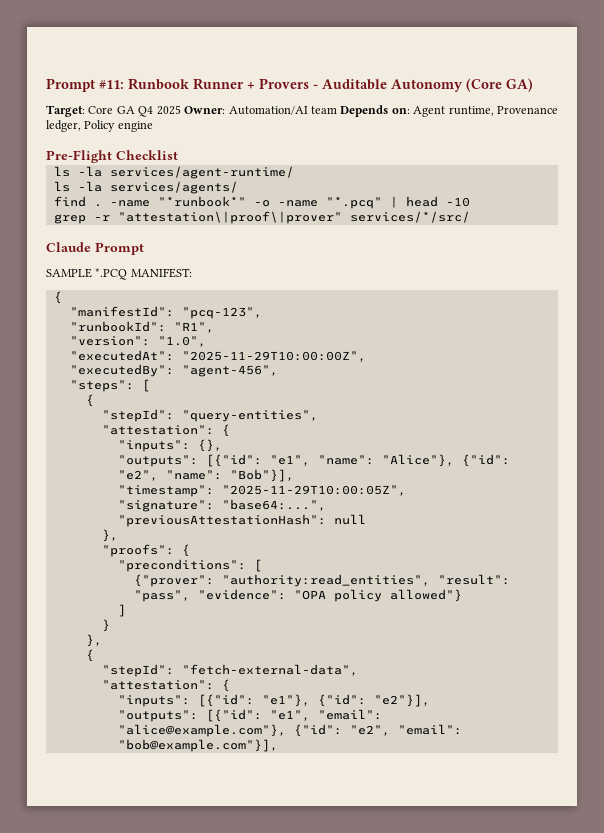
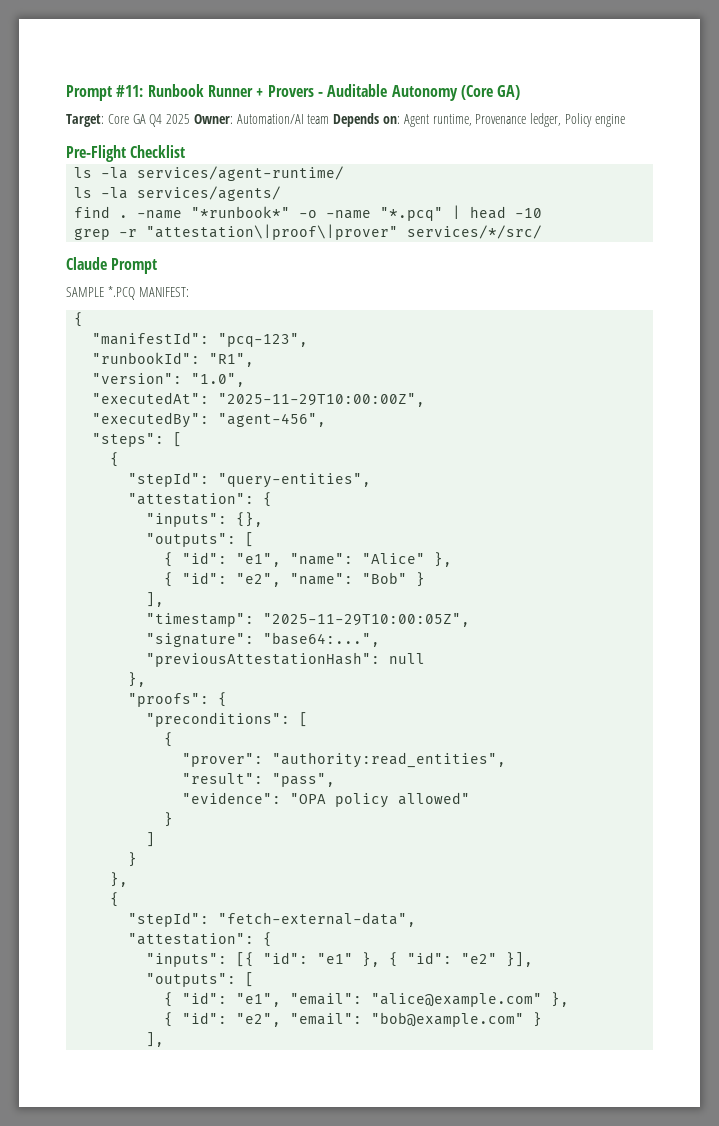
  "inputs": {},
- "outputs": [{"id": "e1", "name": "Alice"}, {"id": "e2", "name": "Bob"}],
+ "outputs": [
+ { "id": "e1", "name": "Alice" },
+ { "id": "e2", "name": "Bob" }
+ ],
  "preconditions": [
- {"prover": "authority:read_entities", "result": "pass", "evidence": "OPA policy allowed"}
+ {
+ "prover": "authority:read_entities",
+ "result": "pass",
+ "evidence": "OPA policy allowed"
+ }
- "inputs": [{"id": "e1"}, {"id": "e2"}],
- "outputs": [{"id": "e1", "email": "alice@example.com"}, {"id": "e2", "email": "bob@example.com"}],
+ "inputs": [{ "id": "e1" }, { "id": "e2" }],
+ "outputs": [
+ { "id": "e1", "email": "alice@example.com" },
+ { "id": "e2", "email": "bob@example.com" }
+ ],

